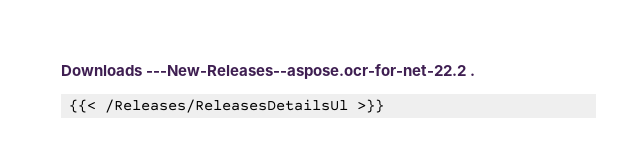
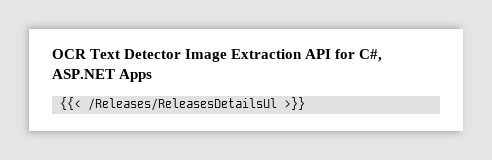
- Downloads ---New-Releases--aspose.ocr-for-net-22.2 .
+ OCR Text Detector Image Extraction API for C#, ASP.NET Apps

